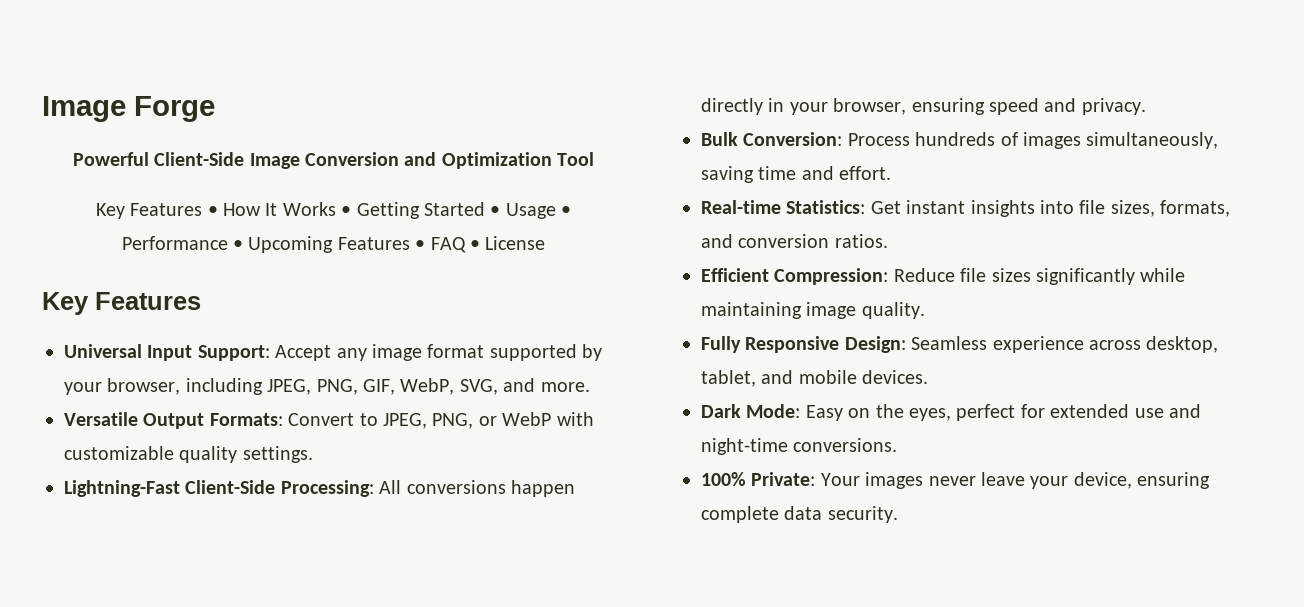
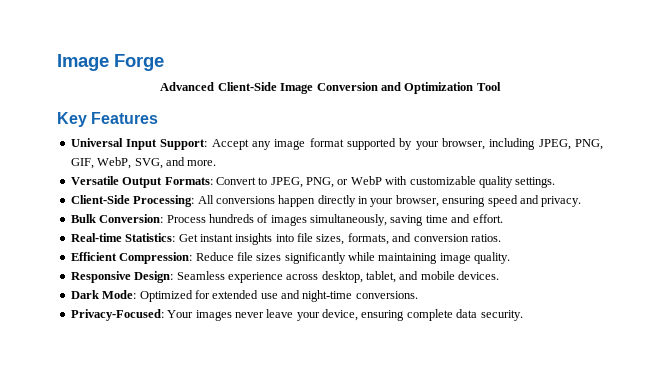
- Powerful Client-Side Image Conversion and Optimization Tool
+ Advanced Client-Side Image Conversion and Optimization Tool
- Key Features • How It Works • Getting Started • Usage • Performance • Upcoming Features • FAQ • License
- Lightning-Fast Client-Side Processing: All conversions happen directly in your browser, ensuring speed and privacy.
+ Client-Side Processing: All conversions happen directly in your browser, ensuring speed and privacy.
- Fully Responsive Design: Seamless experience across desktop, tablet, and mobile devices.
+ Responsive Design: Seamless experience across desktop, tablet, and mobile devices.
- Dark Mode: Easy on the eyes, perfect for extended use and night-time conversions.
+ Dark Mode: Optimized for extended use and night-time conversions.
- 100% Private: Your images never leave your device, ensuring complete data security.
+ Privacy-Focused: Your images never leave your device, ensuring complete data security.

